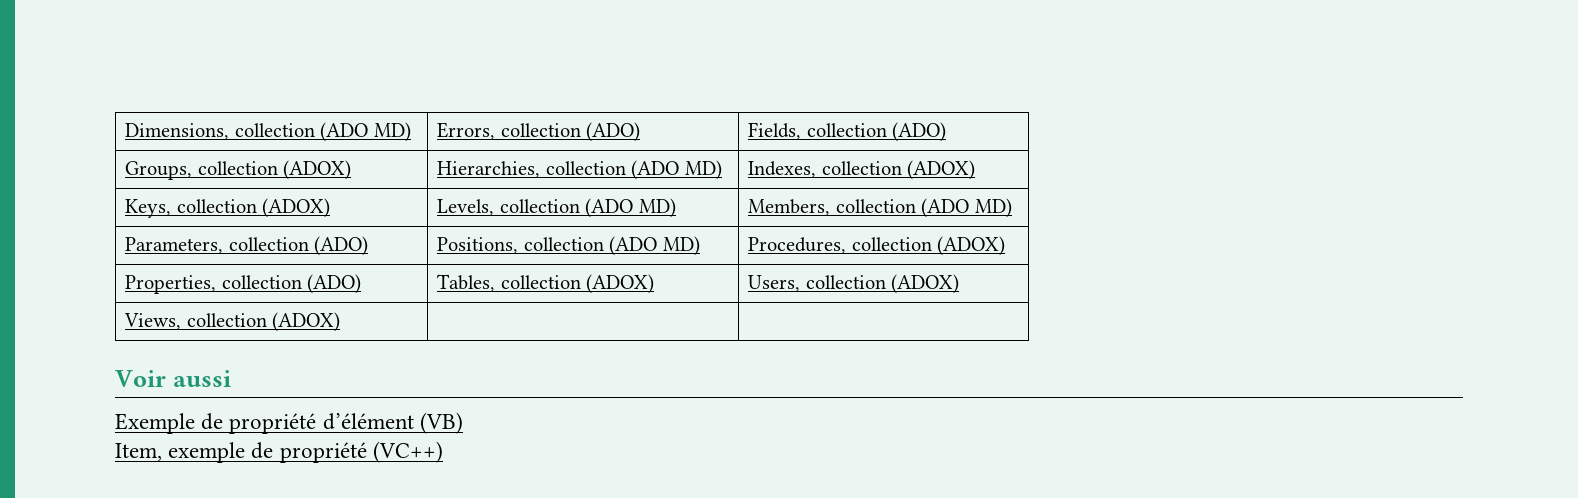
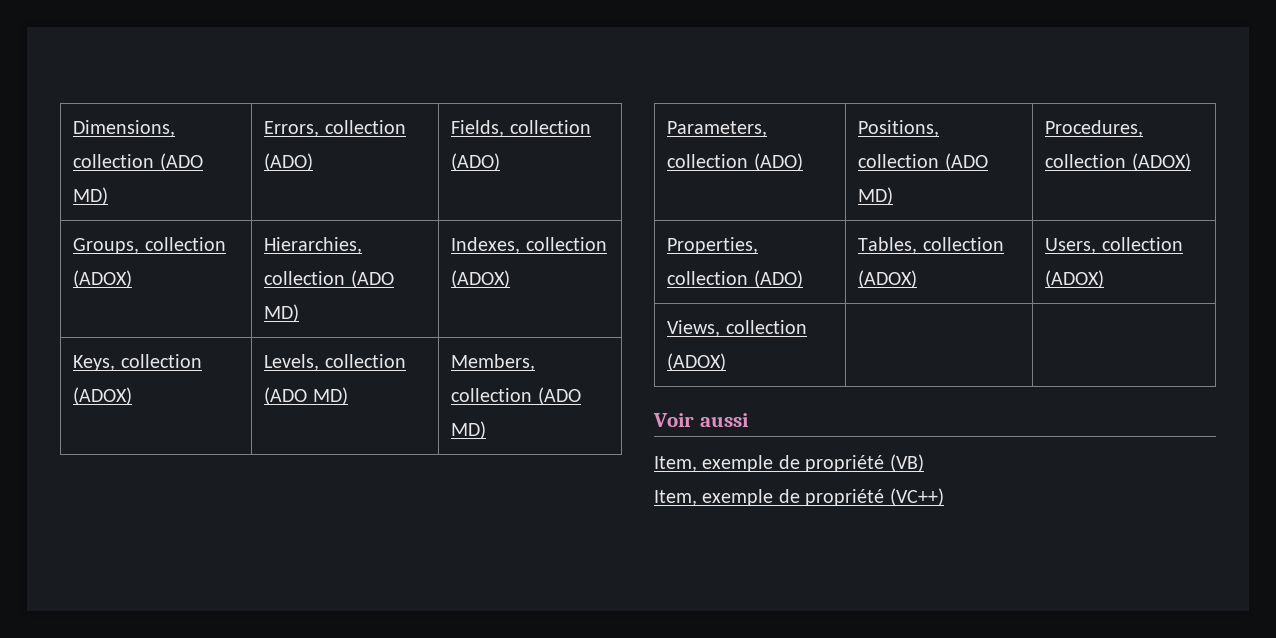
- Exemple de propriété d’élément (VB)
+ Item, exemple de propriété (VB)

